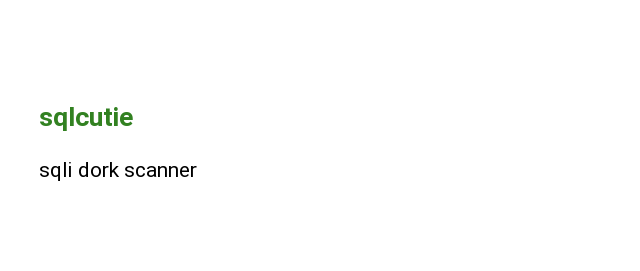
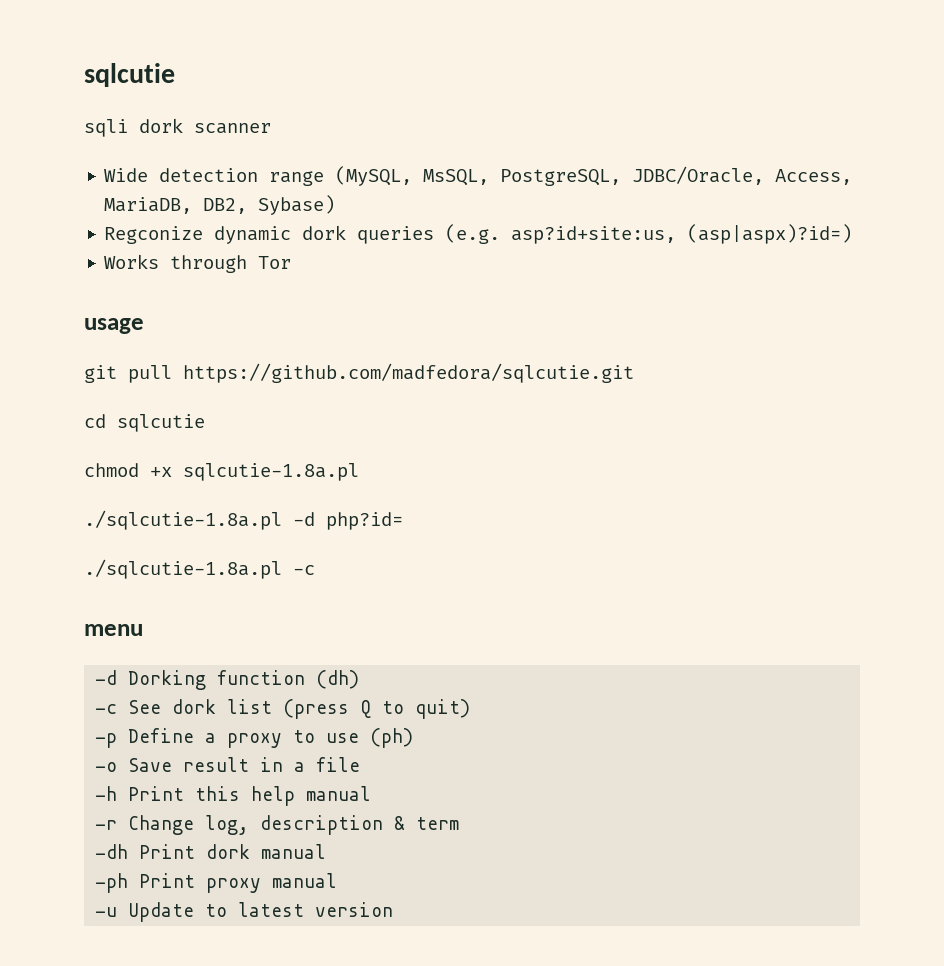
+ Wide detection range (MySQL, MsSQL, PostgreSQL, JDBC/Oracle, Access, MariaDB, DB2, Sybase)
+ Regconize dynamic dork queries (e.g. asp?id+site:us, (asp|aspx)?id=)
+ Works through Tor
+ usage
+ git pull https://github.com/madfedora/sqlcutie.git
+ cd sqlcutie
+ chmod +x sqlcutie-1.8a.pl
+ ./sqlcutie-1.8a.pl -d php?id=
+ ./sqlcutie-1.8a.pl -c
+ menu
+ -d Dorking function (dh)
+ -c See dork list (press Q to quit)
+ -p Define a proxy to use (ph)
+ -o Save result in a file
+ -h Print this help manual
+ -r Change log, description & term
+ -dh Print dork manual
+ -ph Print proxy manual
+ -u Update to latest version

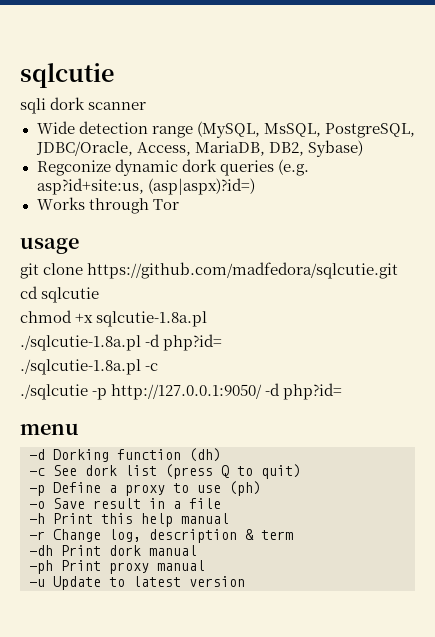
- git pull https://github.com/madfedora/sqlcutie.git
+ git clone https://github.com/madfedora/sqlcutie.git
+ ./sqlcutie -p http://127.0.0.1:9050/ -d php?id=

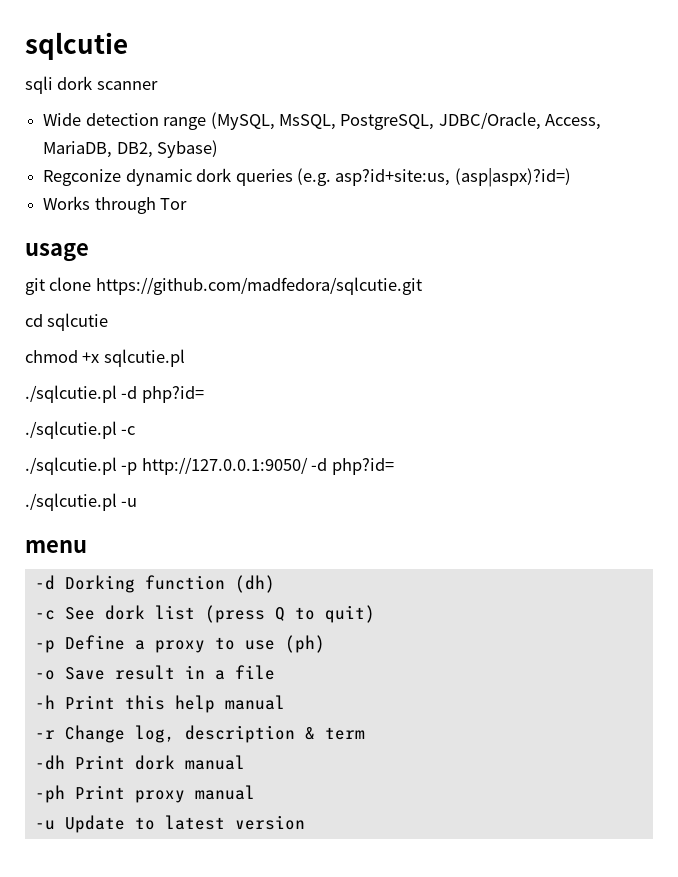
- chmod +x sqlcutie-1.8a.pl
- ./sqlcutie-1.8a.pl -d php?id=
- ./sqlcutie-1.8a.pl -c
+ chmod +x sqlcutie.pl
+ ./sqlcutie.pl -d php?id=
+ ./sqlcutie.pl -c
- ./sqlcutie -p http://127.0.0.1:9050/ -d php?id=
+ ./sqlcutie.pl -p http://127.0.0.1:9050/ -d php?id=
+ ./sqlcutie.pl -u

